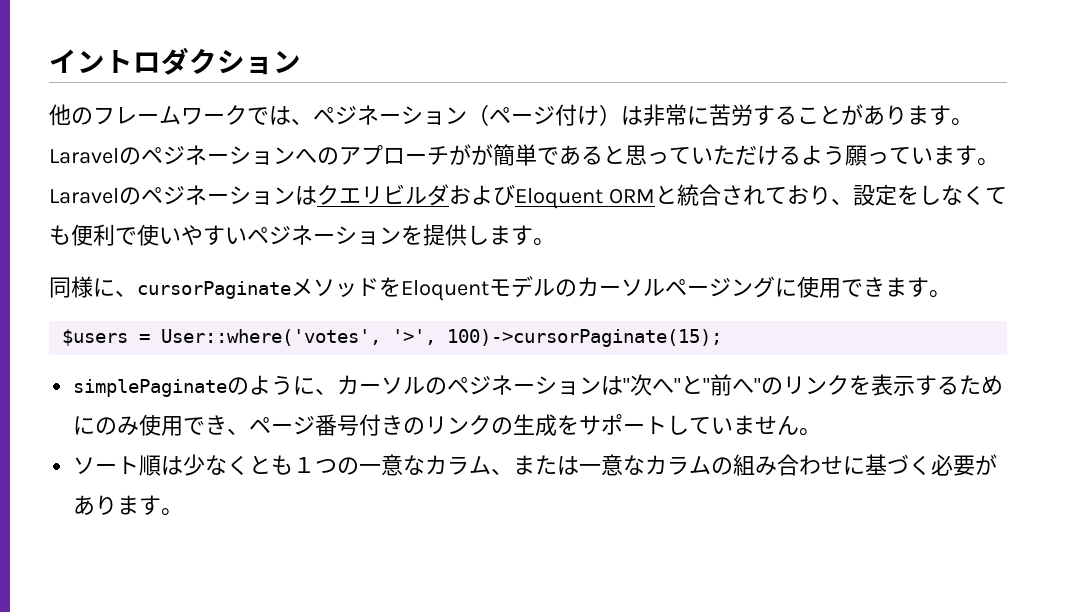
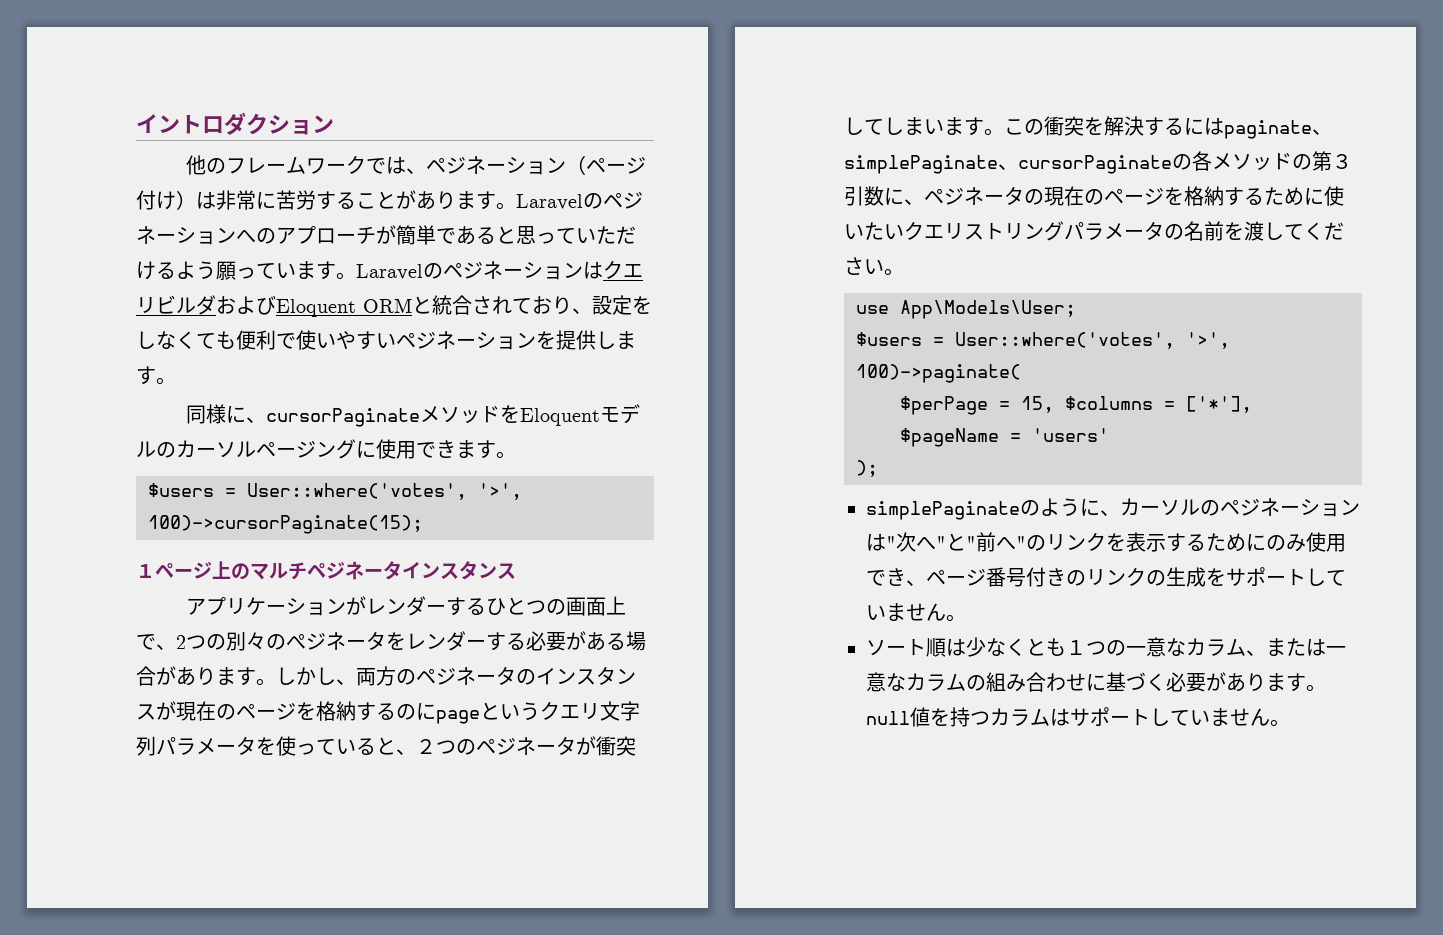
- Laravelのペジネーションへのアプローチがが簡単であると思っていただけるよう願っています。
+ Laravelのペジネーションへのアプローチが簡単であると思っていただけるよう願っています。
+ １ページ上のマルチペジネータインスタンス
+ アプリケーションがレンダーするひとつの画面上で、2つの別々のぺジネータをレンダーする必要がある場合があります。しかし、両方のペジネータのインスタンスが現在のページを格納するのにpageというクエリ文字列パラメータを使っていると、２つのペジネータが衝突してしまいます。この衝突を解決するにはpaginate、simplePaginate、cursorPaginateの各メソッドの第３引数に、ペジネータの現在のページを格納するために使いたいクエリストリングパラメータの名前を渡してください。
+ use App\Models\User;
+ $users = User::where('votes', '>', 100)->paginate(
+ $perPage = 15, $columns = ['*'], $pageName = 'users'
+ );
- ソート順は少なくとも１つの一意なカラム、または一意なカラムの組み合わせに基づく必要があります。
+ ソート順は少なくとも１つの一意なカラム、または一意なカラムの組み合わせに基づく必要があります。null値を持つカラムはサポートしていません。

